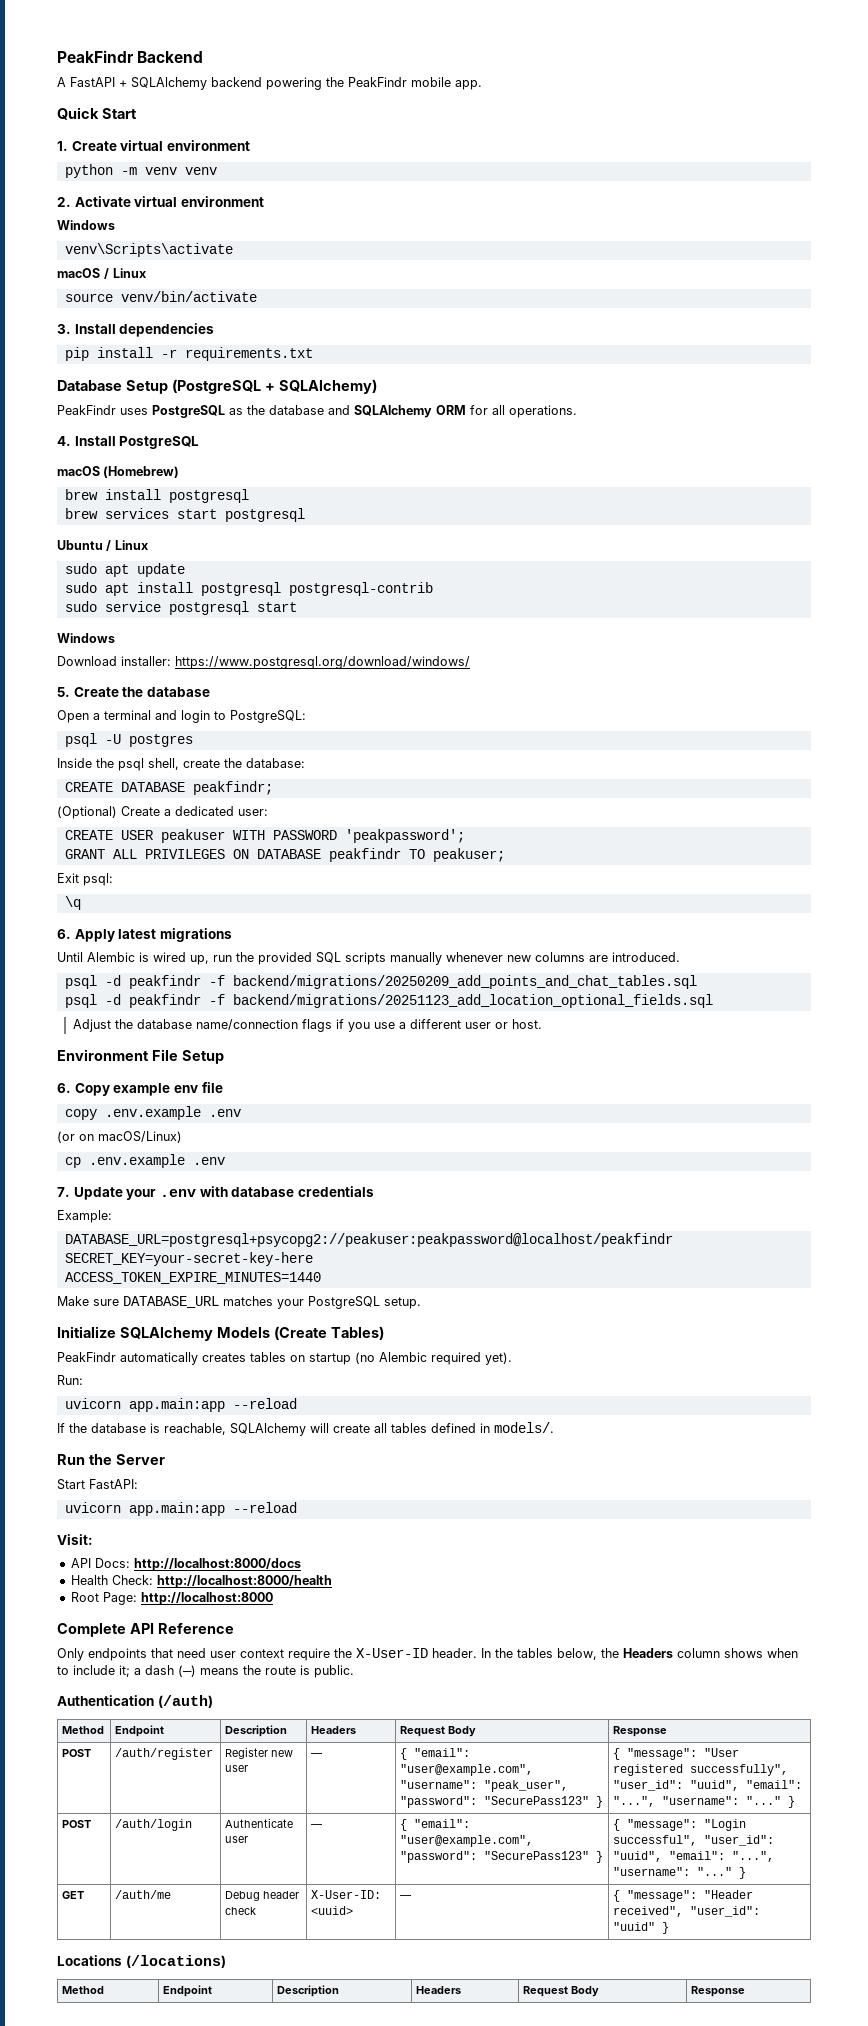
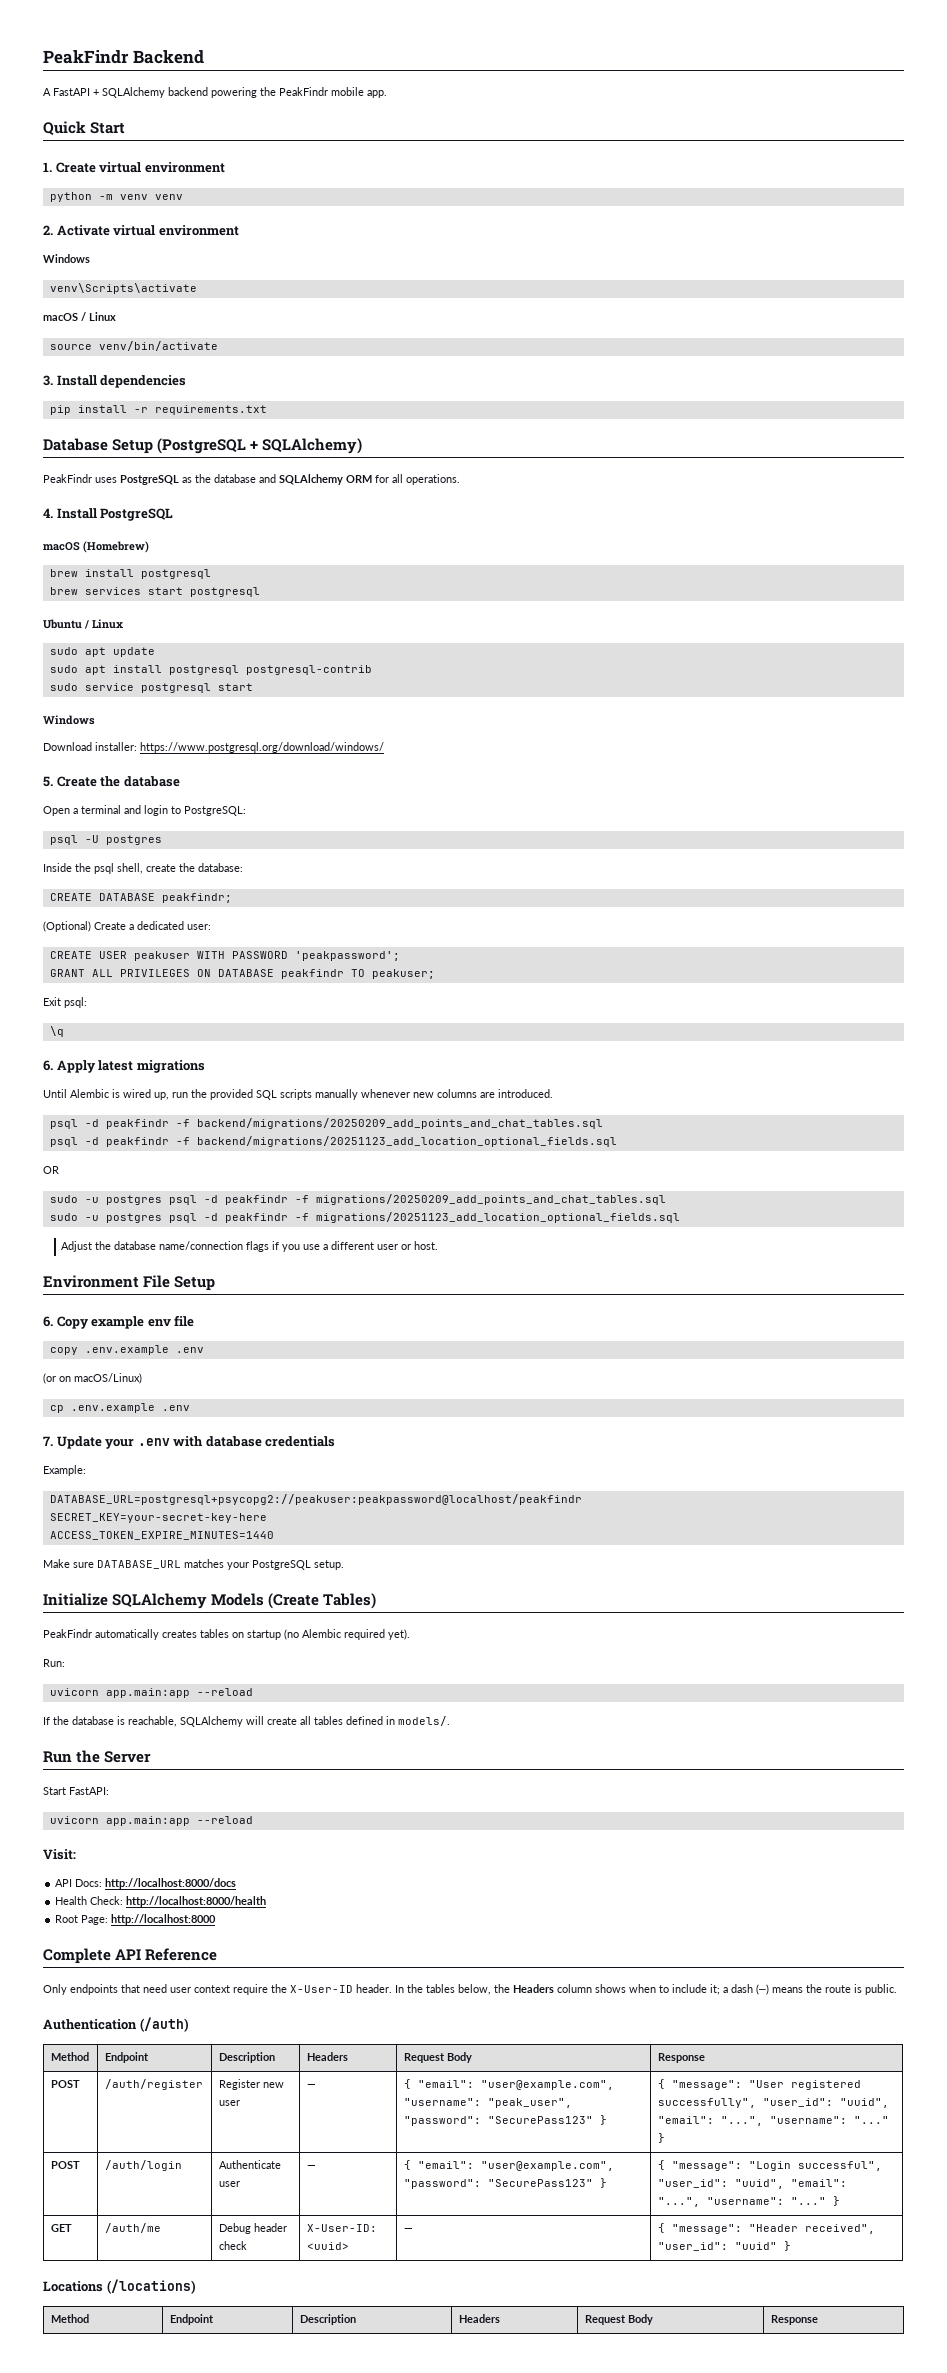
+ OR
+ sudo -u postgres psql -d peakfindr -f migrations/20250209_add_points_and_chat_tables.sql
+ sudo -u postgres psql -d peakfindr -f migrations/20251123_add_location_optional_fields.sql

